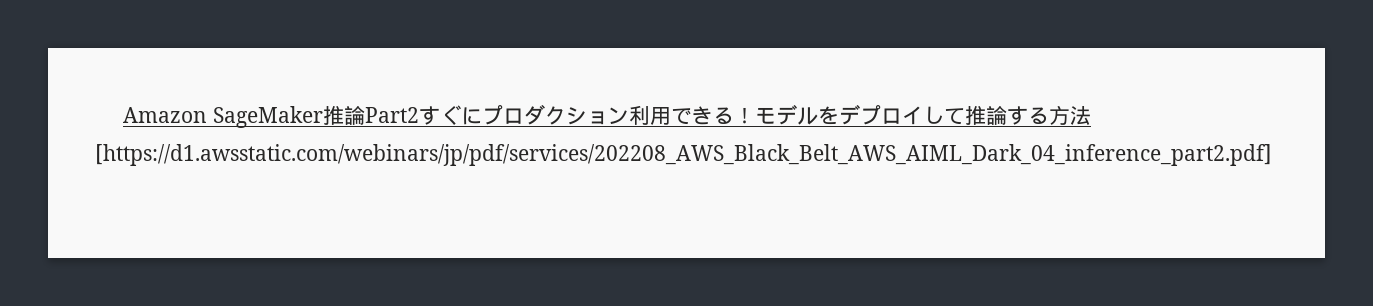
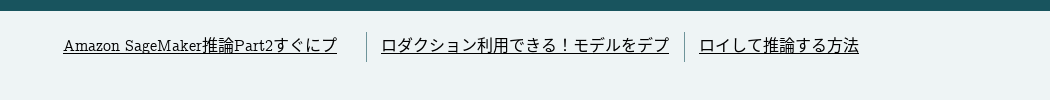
- モデルをデプロイして推論する方法[https://d1.awsstatic.com/webinars/jp/pdf/services/202208_AWS_Black_Belt_AWS_AIML_Dark_04_inference_part2.pdf]
+ モデルをデプロイして推論する方法

